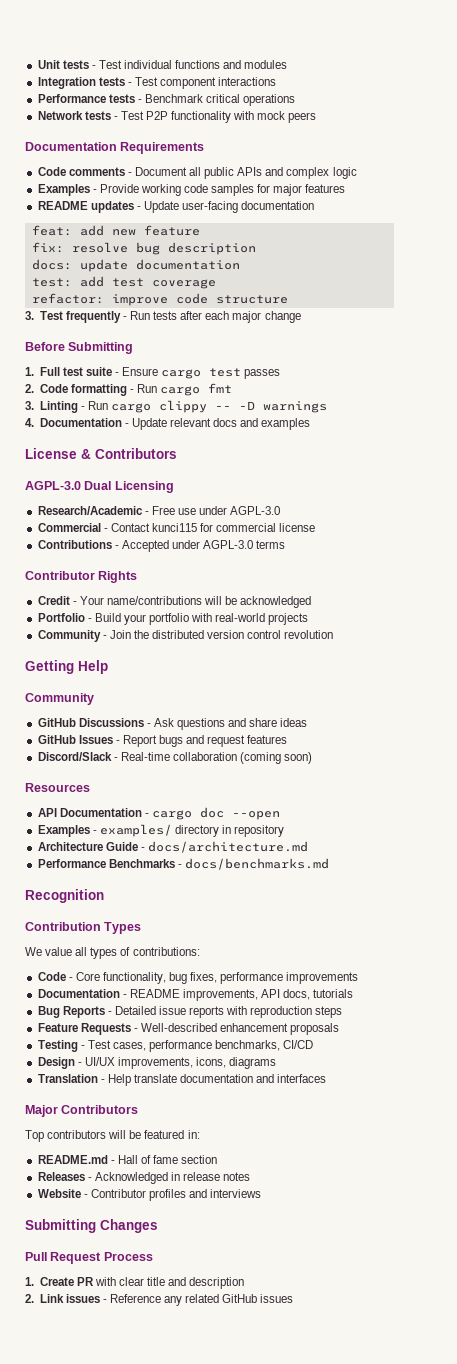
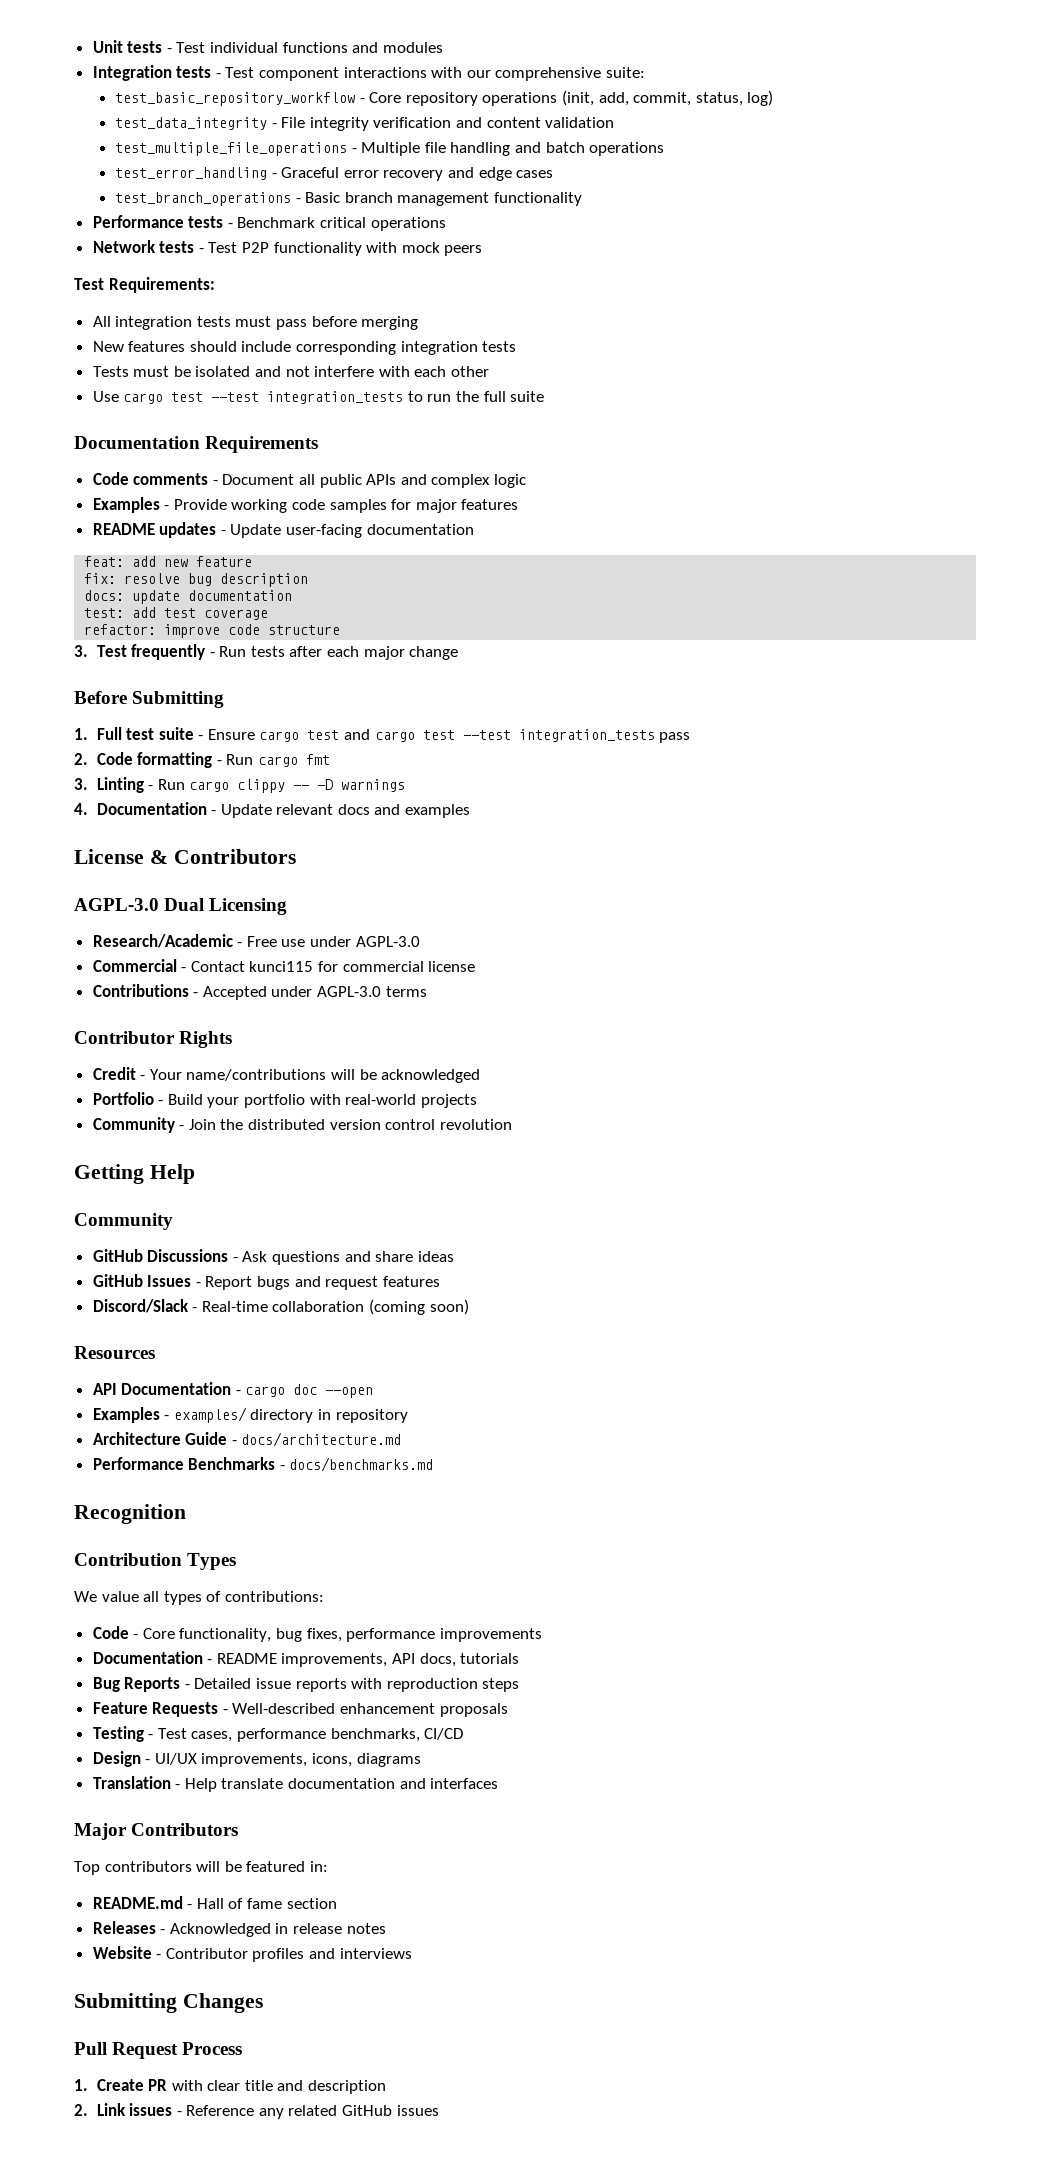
- Integration tests - Test component interactions
+ Integration tests - Test component interactions with our comprehensive suite:
+ test_basic_repository_workflow - Core repository operations (init, add, commit, status, log)
+ test_data_integrity - File integrity verification and content validation
+ test_multiple_file_operations - Multiple file handling and batch operations
+ test_error_handling - Graceful error recovery and edge cases
+ test_branch_operations - Basic branch management functionality
+ Test Requirements:
+ All integration tests must pass before merging
+ New features should include corresponding integration tests
+ Tests must be isolated and not interfere with each other
+ Use cargo test --test integration_tests to run the full suite
- 1. Full test suite - Ensure cargo test passes
+ 1. Full test suite - Ensure cargo test and cargo test --test integration_tests pass

